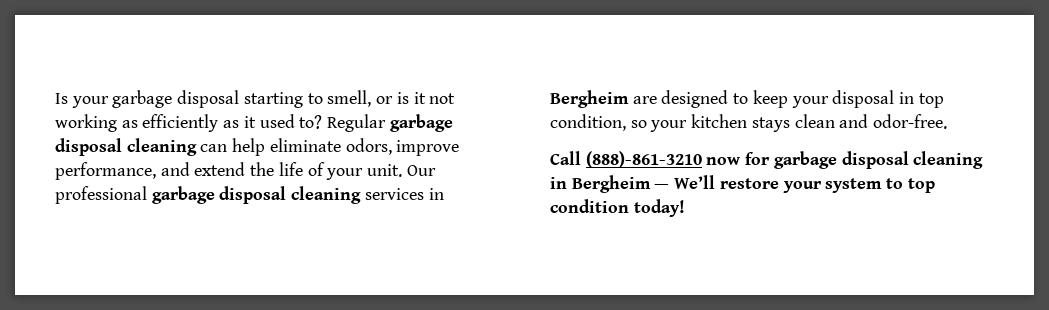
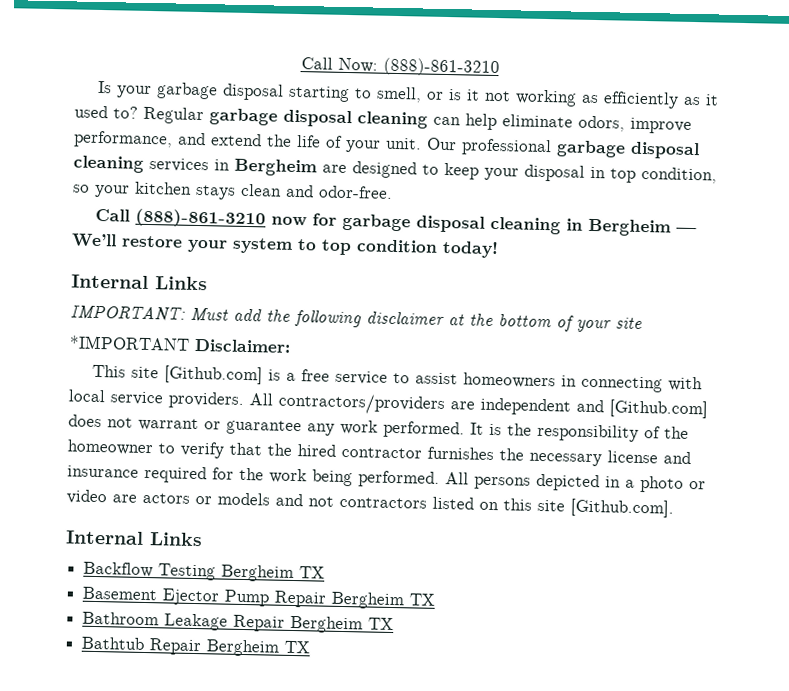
+ Call Now: (888)-861-3210
  Call (888)-861-3210 now for garbage disposal cleaning in Bergheim — We’ll restore your system to top condition today!
+ Internal Links
+ IMPORTANT: Must add the following disclaimer at the bottom of your site
+ *IMPORTANT Disclaimer:
+ This site [Github.com] is a free service to assist homeowners in connecting with local service providers. All contractors/providers are independent and [Github.com] does not warrant or guarantee any work performed. It is the responsibility of the homeowner to verify that the hired contractor furnishes the necessary license and insurance required for the work being performed. All persons depicted in a photo or video are actors or models and not contractors listed on this site [Github.com].
+ Internal Links
+ Backflow Testing Bergheim TX
+ Basement Ejector Pump Repair Bergheim TX
+ Bathroom Leakage Repair Bergheim TX
+ Bathtub Repair Bergheim TX

